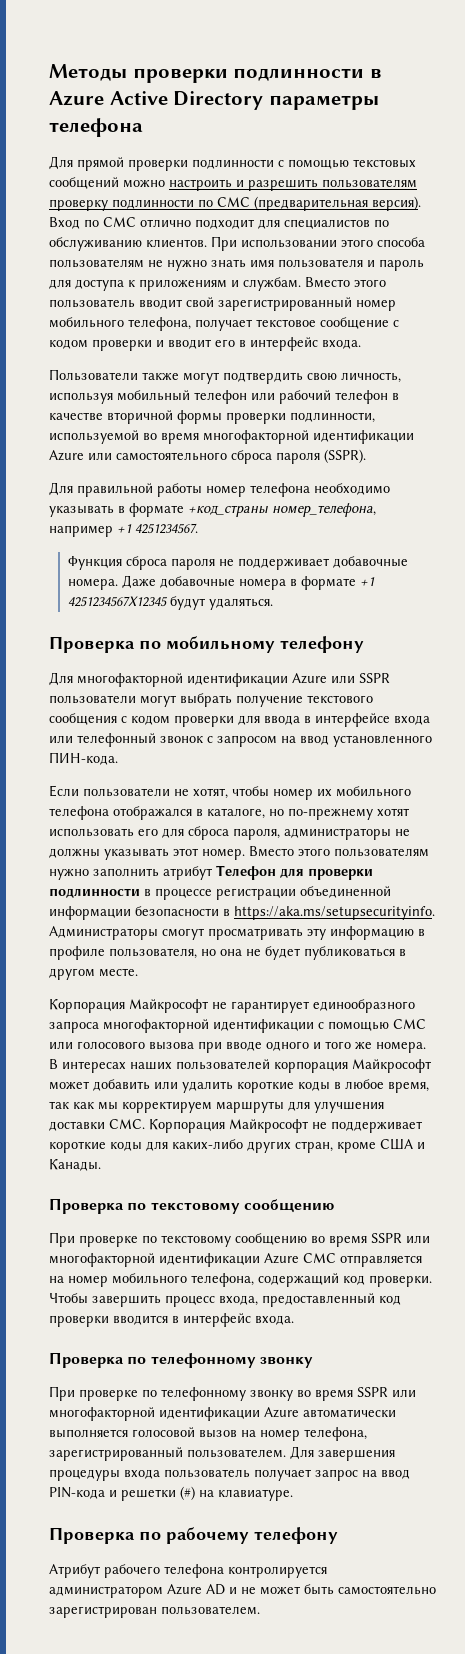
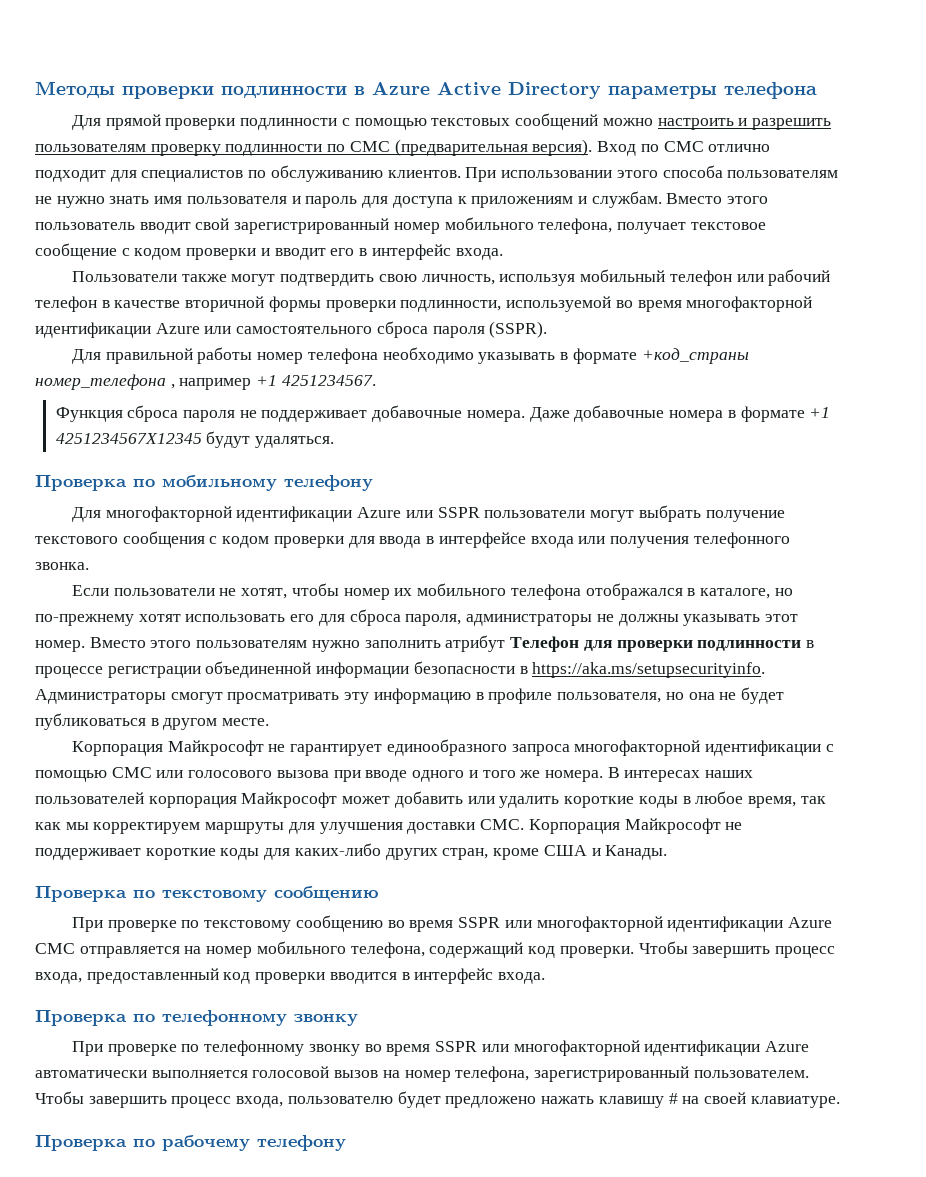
- Для правильной работы номер телефона необходимо указывать в формате +код_страны номер_телефона, например +1 4251234567.
+ Для правильной работы номер телефона необходимо указывать в формате +код_страны номер_телефона , например +1 4251234567.
- Для многофакторной идентификации Azure или SSPR пользователи могут выбрать получение текстового сообщения с кодом проверки для ввода в интерфейсе входа или телефонный звонок с запросом на ввод установленного ПИН-кода.
+ Для многофакторной идентификации Azure или SSPR пользователи могут выбрать получение текстового сообщения с кодом проверки для ввода в интерфейсе входа или получения телефонного звонка.
- Для завершения процедуры входа пользователь получает запрос на ввод PIN-кода и решетки (#) на клавиатуре.
+ Чтобы завершить процесс входа, пользователю будет предложено нажать клавишу # на своей клавиатуре.
- Атрибут рабочего телефона контролируется администратором Azure AD и не может быть самостоятельно зарегистрирован пользователем.

